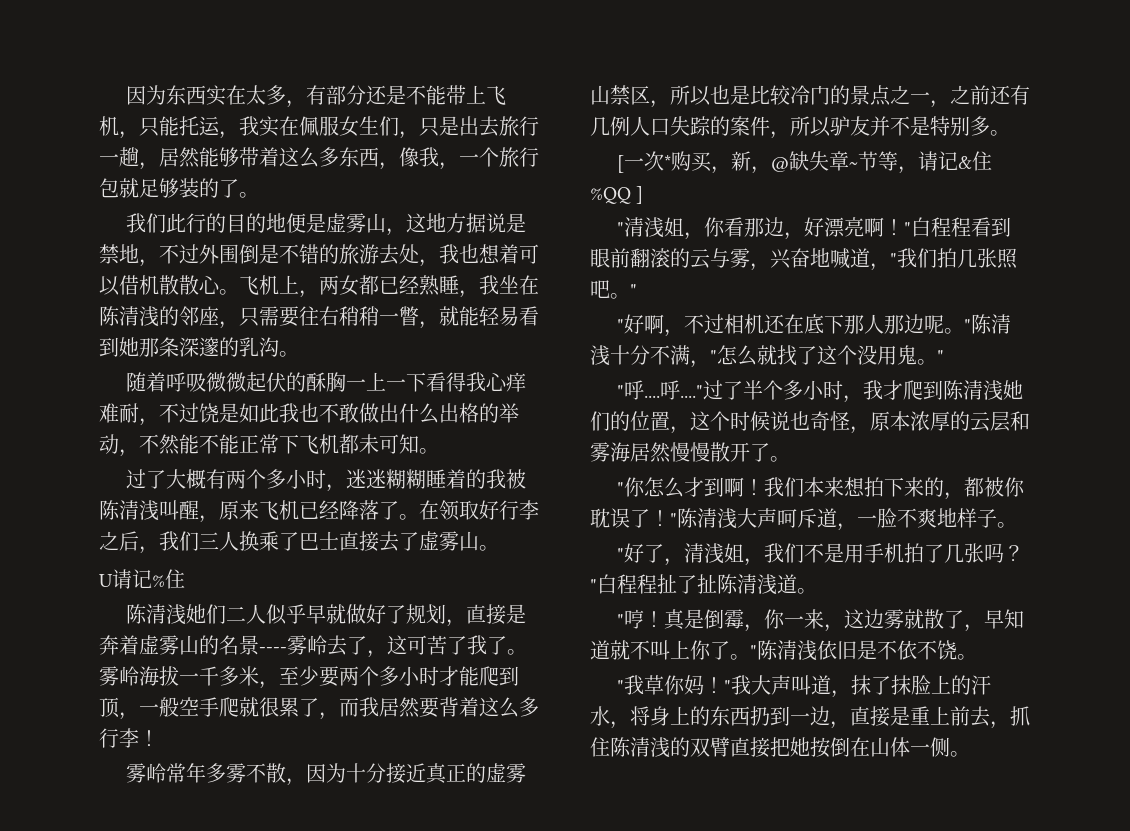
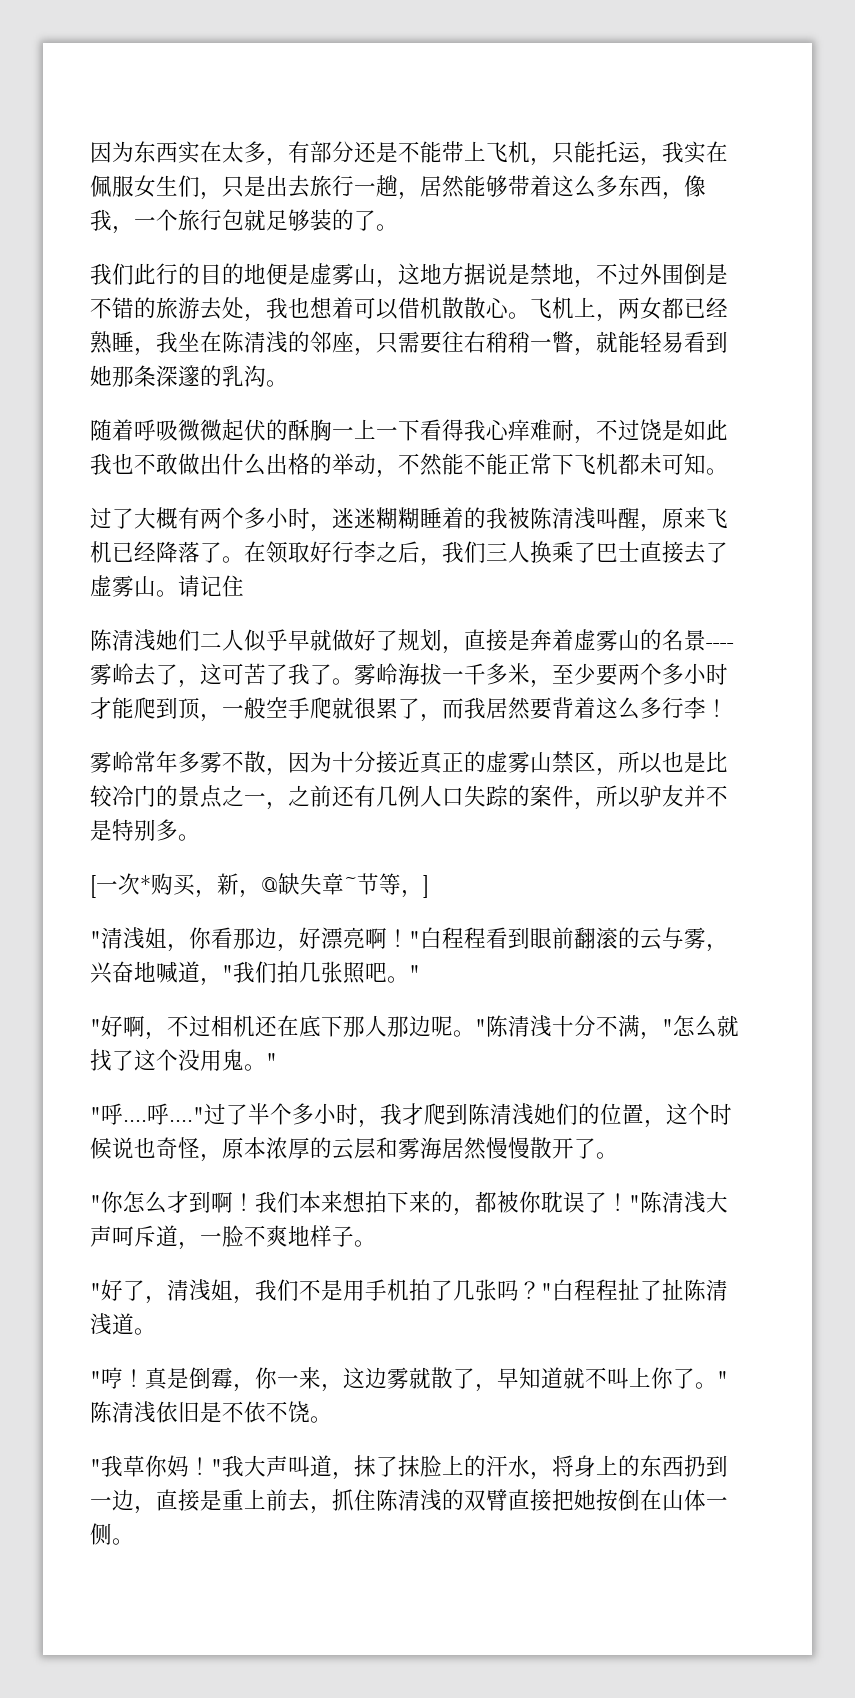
- 在领取好行李之后，我们三人换乘了巴士直接去了虚雾山。
- U请记%住
+ 在领取好行李之后，我们三人换乘了巴士直接去了虚雾山。请记住
- [一次*购买，新，@缺失章~节等，请记&住%QQ ]
+ [一次*购买，新，@缺失章~节等，]

